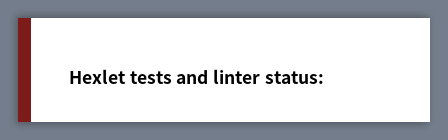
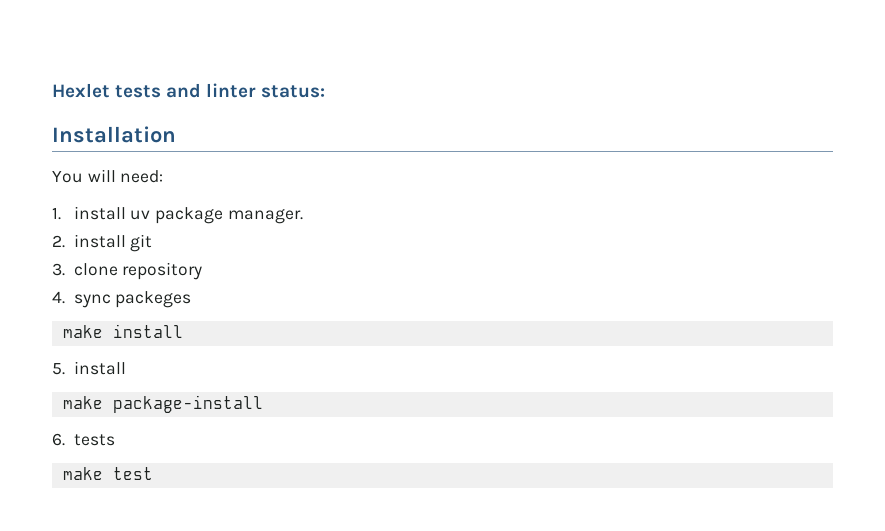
+ Installation
+ You will need:
+ 1. install uv package manager.
+ 2. install git
+ 3. clone repository
+ 4. sync packeges
+ make install
+ 5. install
+ make package-install
+ 6. tests
+ make test

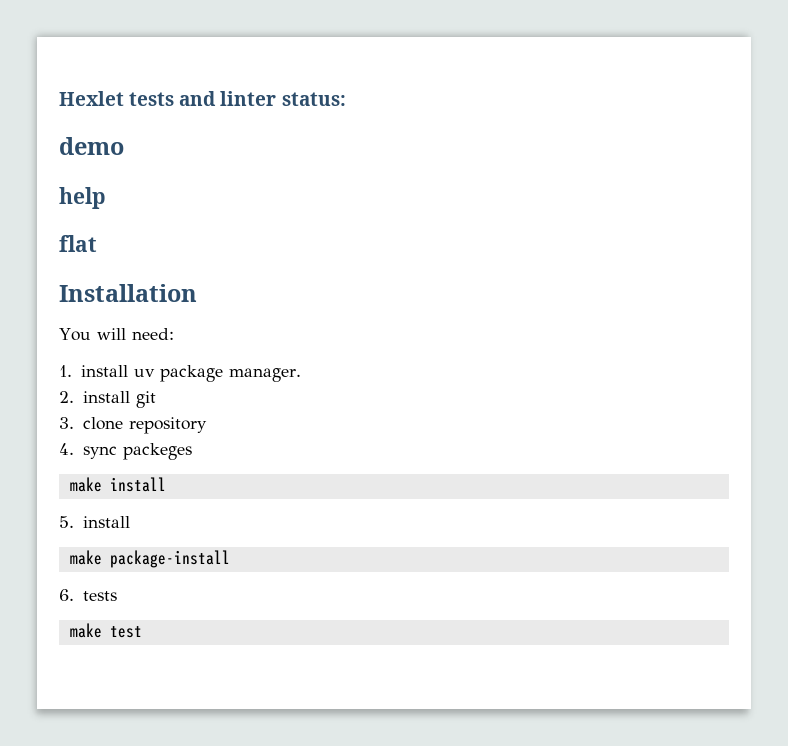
+ demo
+ help
+ flat

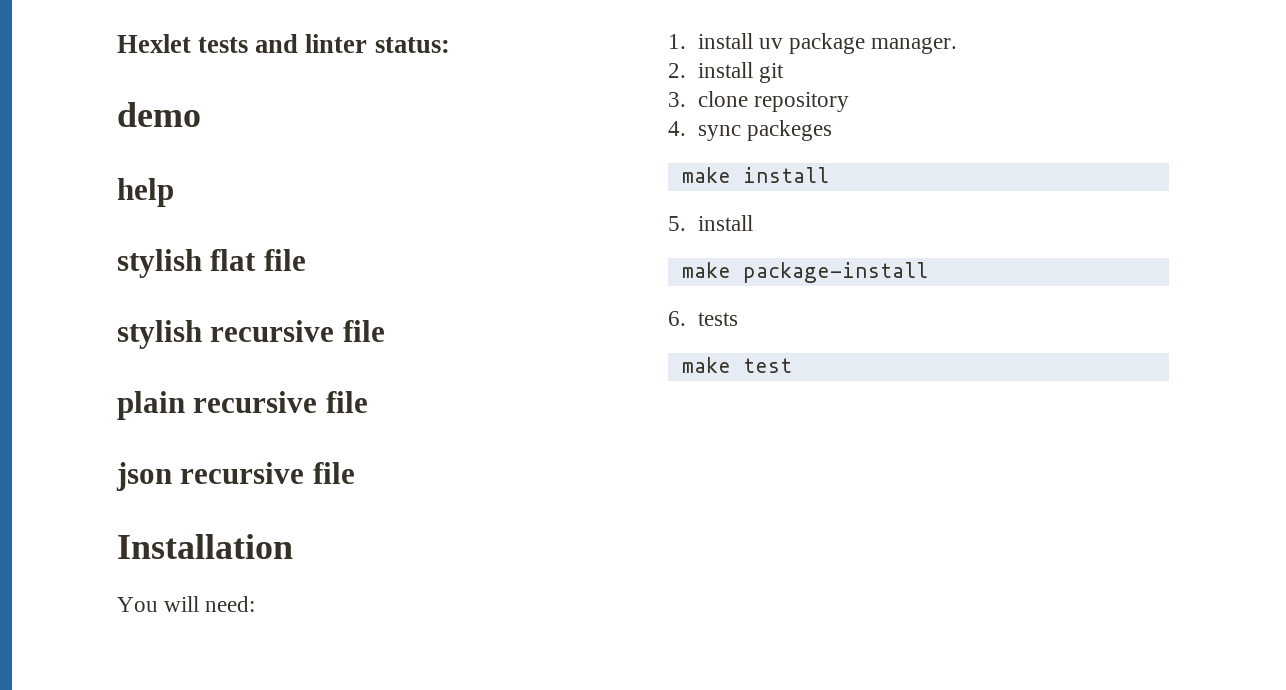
- flat
+ stylish flat file
+ stylish recursive file
+ plain recursive file
+ json recursive file

